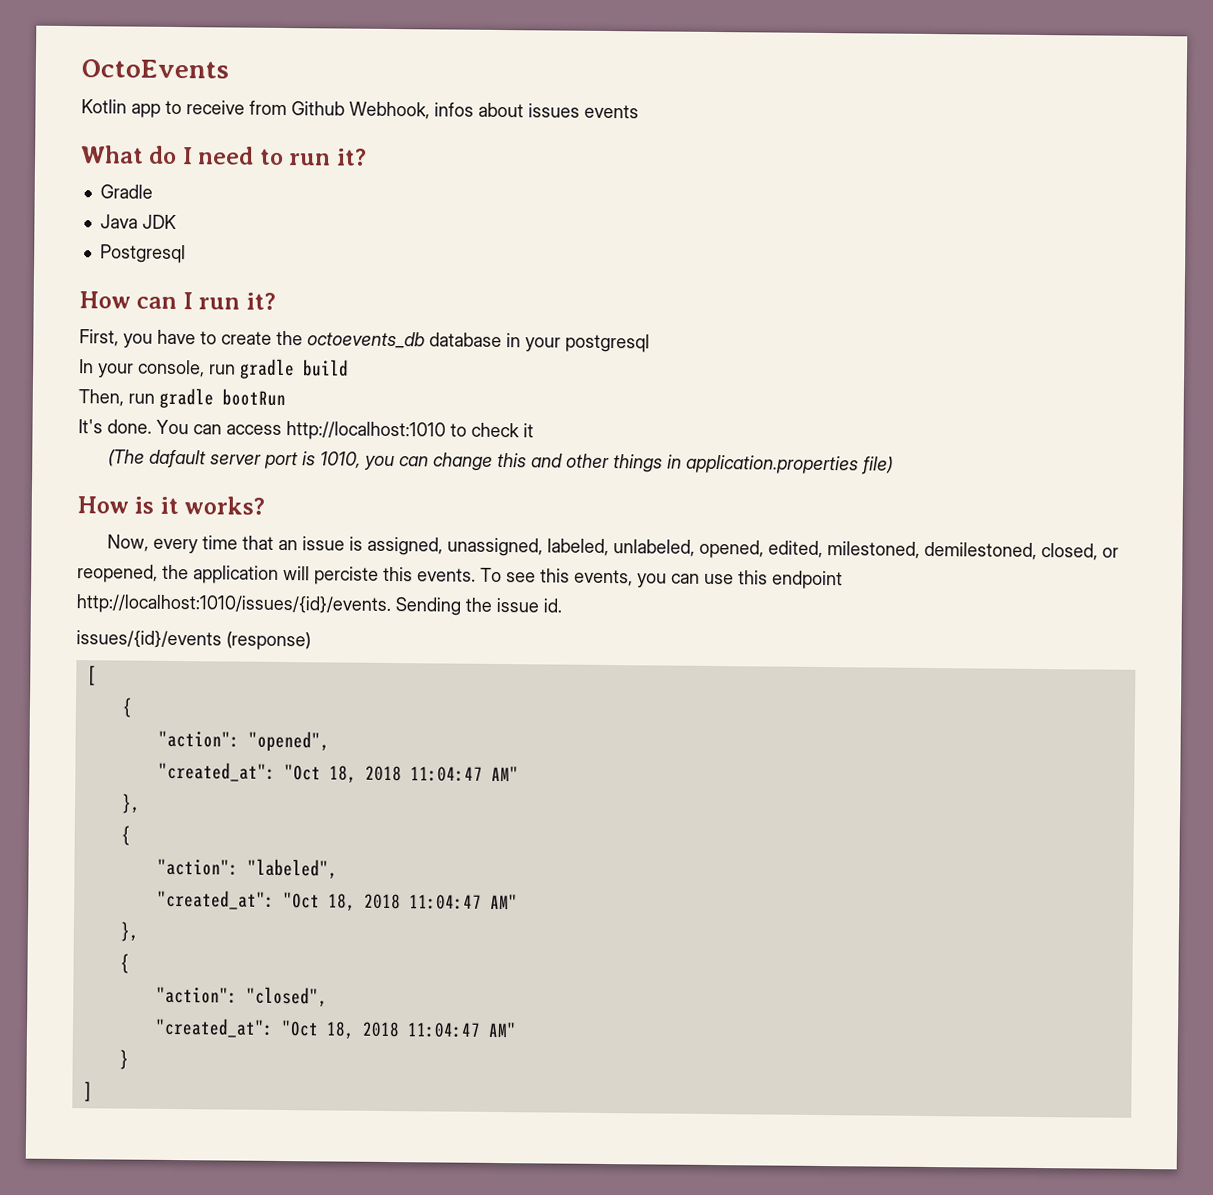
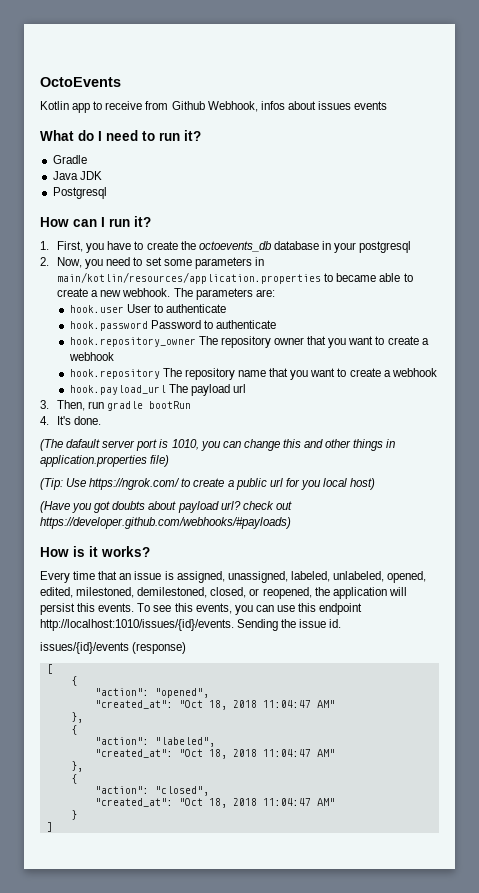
- First, you have to create the octoevents_db database in your postgresql
+ 1. First, you have to create the octoevents_db database in your postgresql
- In your console, run gradle build
- Then, run gradle bootRun
+ 2. Now, you need to set some parameters in main/kotlin/resources/application.properties to became able to create a new webhook. The parameters are:
+ hook.user User to authenticate
+ hook.password Password to authenticate
+ hook.repository_owner The repository owner that you want to create a webhook
+ hook.repository The repository name that you want to create a webhook
+ hook.payload_url The payload url
+ 3. Then, run gradle bootRun
- It's done. You can access http://localhost:1010 to check it
+ 4. It's done.
+ (Tip: Use https://ngrok.com/ to create a public url for you local host)
+ (Have you got doubts about payload url? check out https://developer.github.com/webhooks/#payloads)
- Now, every time that an issue is assigned, unassigned, labeled, unlabeled, opened, edited, milestoned, demilestoned, closed, or reopened, the application will perciste this events.
+ Every time that an issue is assigned, unassigned, labeled, unlabeled, opened, edited, milestoned, demilestoned, closed, or reopened, the application will persist this events.

